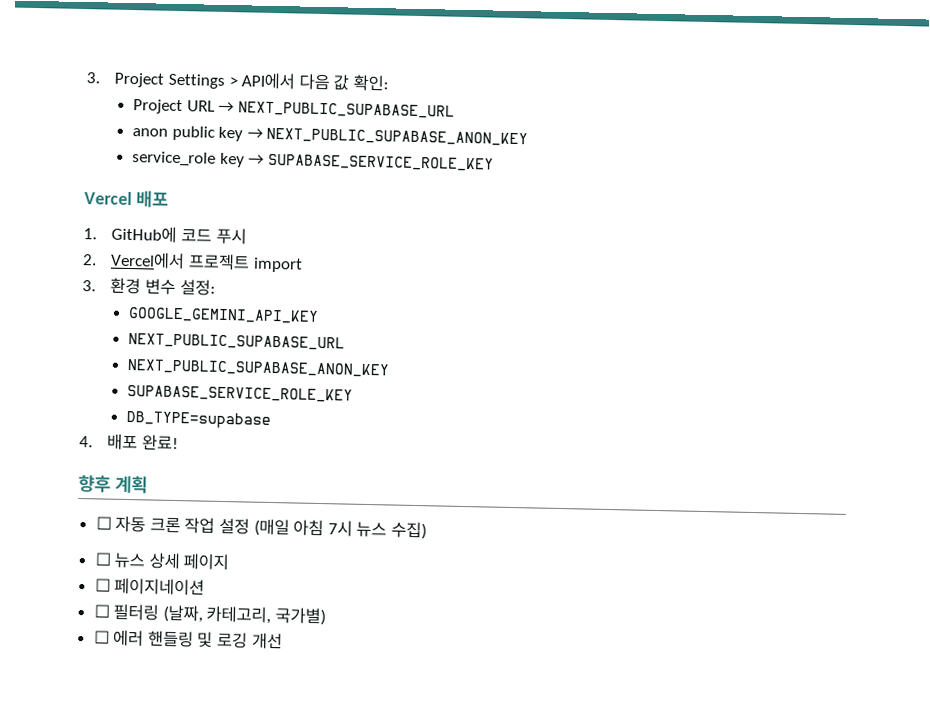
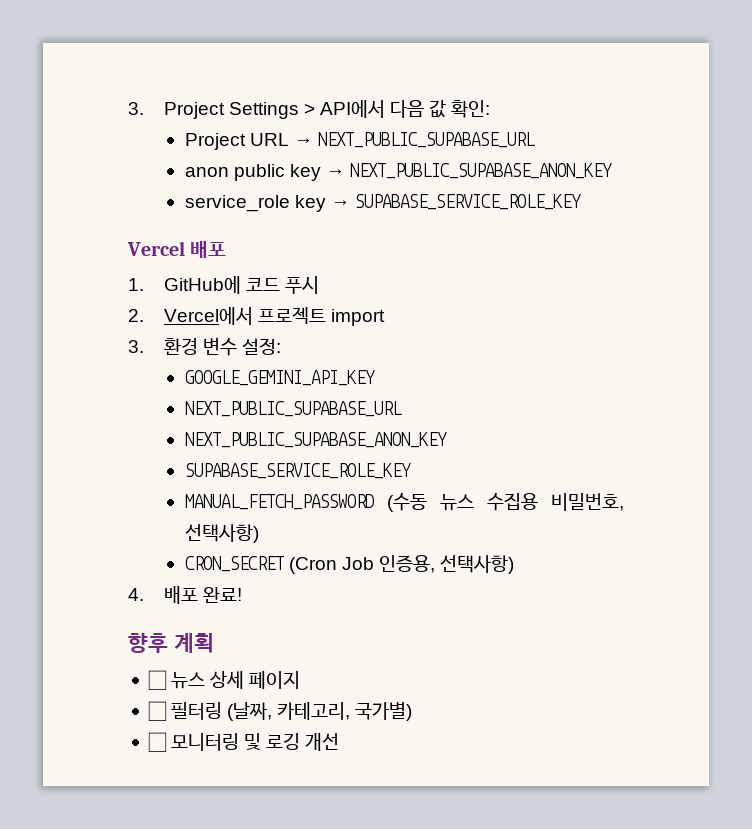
- DB_TYPE=supabase
+ MANUAL_FETCH_PASSWORD (수동 뉴스 수집용 비밀번호, 선택사항)
+ CRON_SECRET (Cron Job 인증용, 선택사항)
- ☐ 자동 크론 작업 설정 (매일 아침 7시 뉴스 수집)
- ☐ 페이지네이션
- ☐ 에러 핸들링 및 로깅 개선
+ ☐ 모니터링 및 로깅 개선

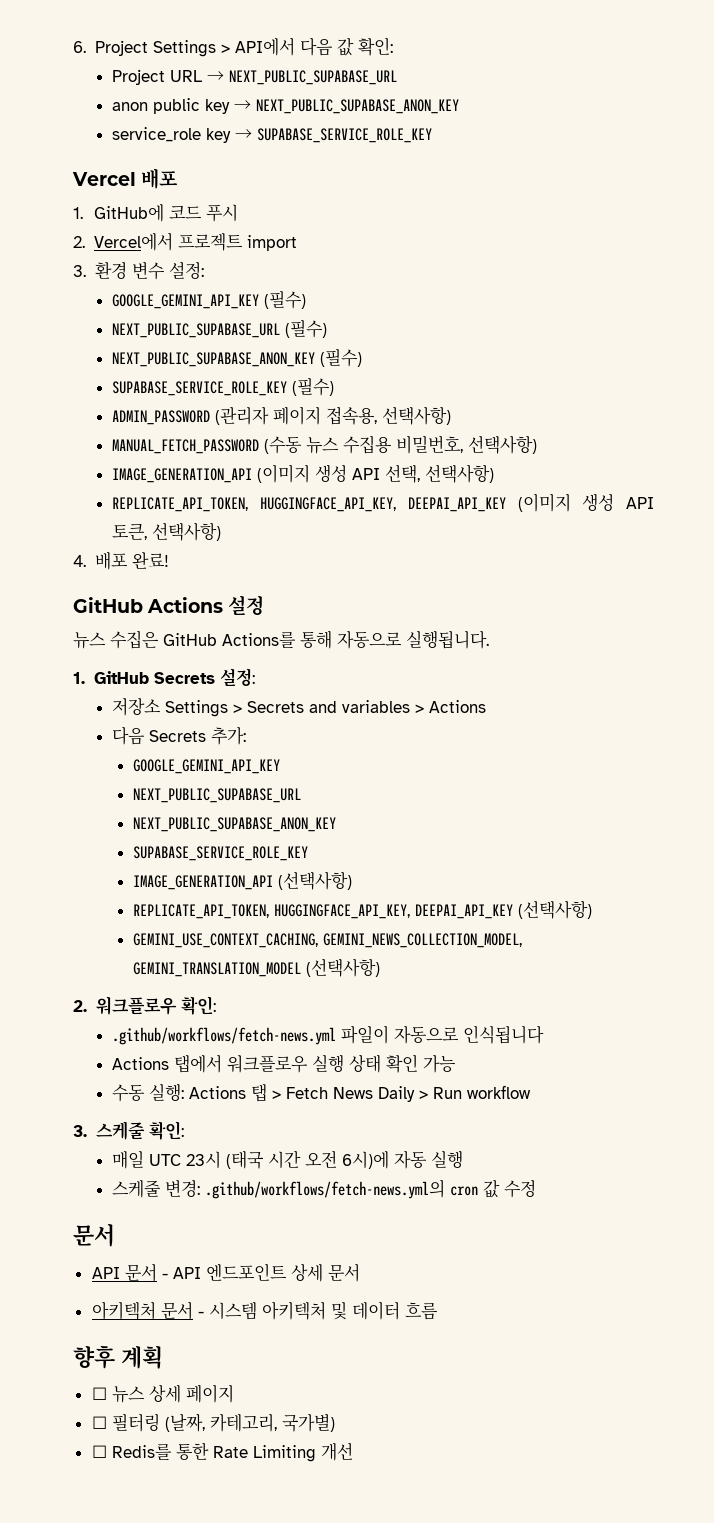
- 3. Project Settings > API에서 다음 값 확인:
+ 6. Project Settings > API에서 다음 값 확인:
- GOOGLE_GEMINI_API_KEY
- NEXT_PUBLIC_SUPABASE_URL
- NEXT_PUBLIC_SUPABASE_ANON_KEY
- SUPABASE_SERVICE_ROLE_KEY
+ GOOGLE_GEMINI_API_KEY (필수)
+ NEXT_PUBLIC_SUPABASE_URL (필수)
+ NEXT_PUBLIC_SUPABASE_ANON_KEY (필수)
+ SUPABASE_SERVICE_ROLE_KEY (필수)
+ ADMIN_PASSWORD (관리자 페이지 접속용, 선택사항)
- CRON_SECRET (Cron Job 인증용, 선택사항)
+ IMAGE_GENERATION_API (이미지 생성 API 선택, 선택사항)
+ REPLICATE_API_TOKEN, HUGGINGFACE_API_KEY, DEEPAI_API_KEY (이미지 생성 API 토큰, 선택사항)
  4. 배포 완료!
+ GitHub Actions 설정
+ 뉴스 수집은 GitHub Actions를 통해 자동으로 실행됩니다.
+ 1. GitHub Secrets 설정:
+ 저장소 Settings > Secrets and variables > Actions
+ 다음 Secrets 추가:
+ GOOGLE_GEMINI_API_KEY
+ NEXT_PUBLIC_SUPABASE_URL
+ NEXT_PUBLIC_SUPABASE_ANON_KEY
+ SUPABASE_SERVICE_ROLE_KEY
+ IMAGE_GENERATION_API (선택사항)
+ REPLICATE_API_TOKEN, HUGGINGFACE_API_KEY, DEEPAI_API_KEY (선택사항)
+ GEMINI_USE_CONTEXT_CACHING, GEMINI_NEWS_COLLECTION_MODEL, GEMINI_TRANSLATION_MODEL (선택사항)
+ 2. 워크플로우 확인:
+ .github/workflows/fetch-news.yml 파일이 자동으로 인식됩니다
+ Actions 탭에서 워크플로우 실행 상태 확인 가능
+ 수동 실행: Actions 탭 > Fetch News Daily > Run workflow
+ 3. 스케줄 확인:
+ 매일 UTC 23시 (태국 시간 오전 6시)에 자동 실행
+ 스케줄 변경: .github/workflows/fetch-news.yml의 cron 값 수정
+ 문서
+ API 문서 - API 엔드포인트 상세 문서
+ 아키텍처 문서 - 시스템 아키텍처 및 데이터 흐름
- ☐ 모니터링 및 로깅 개선
+ ☐ Redis를 통한 Rate Limiting 개선

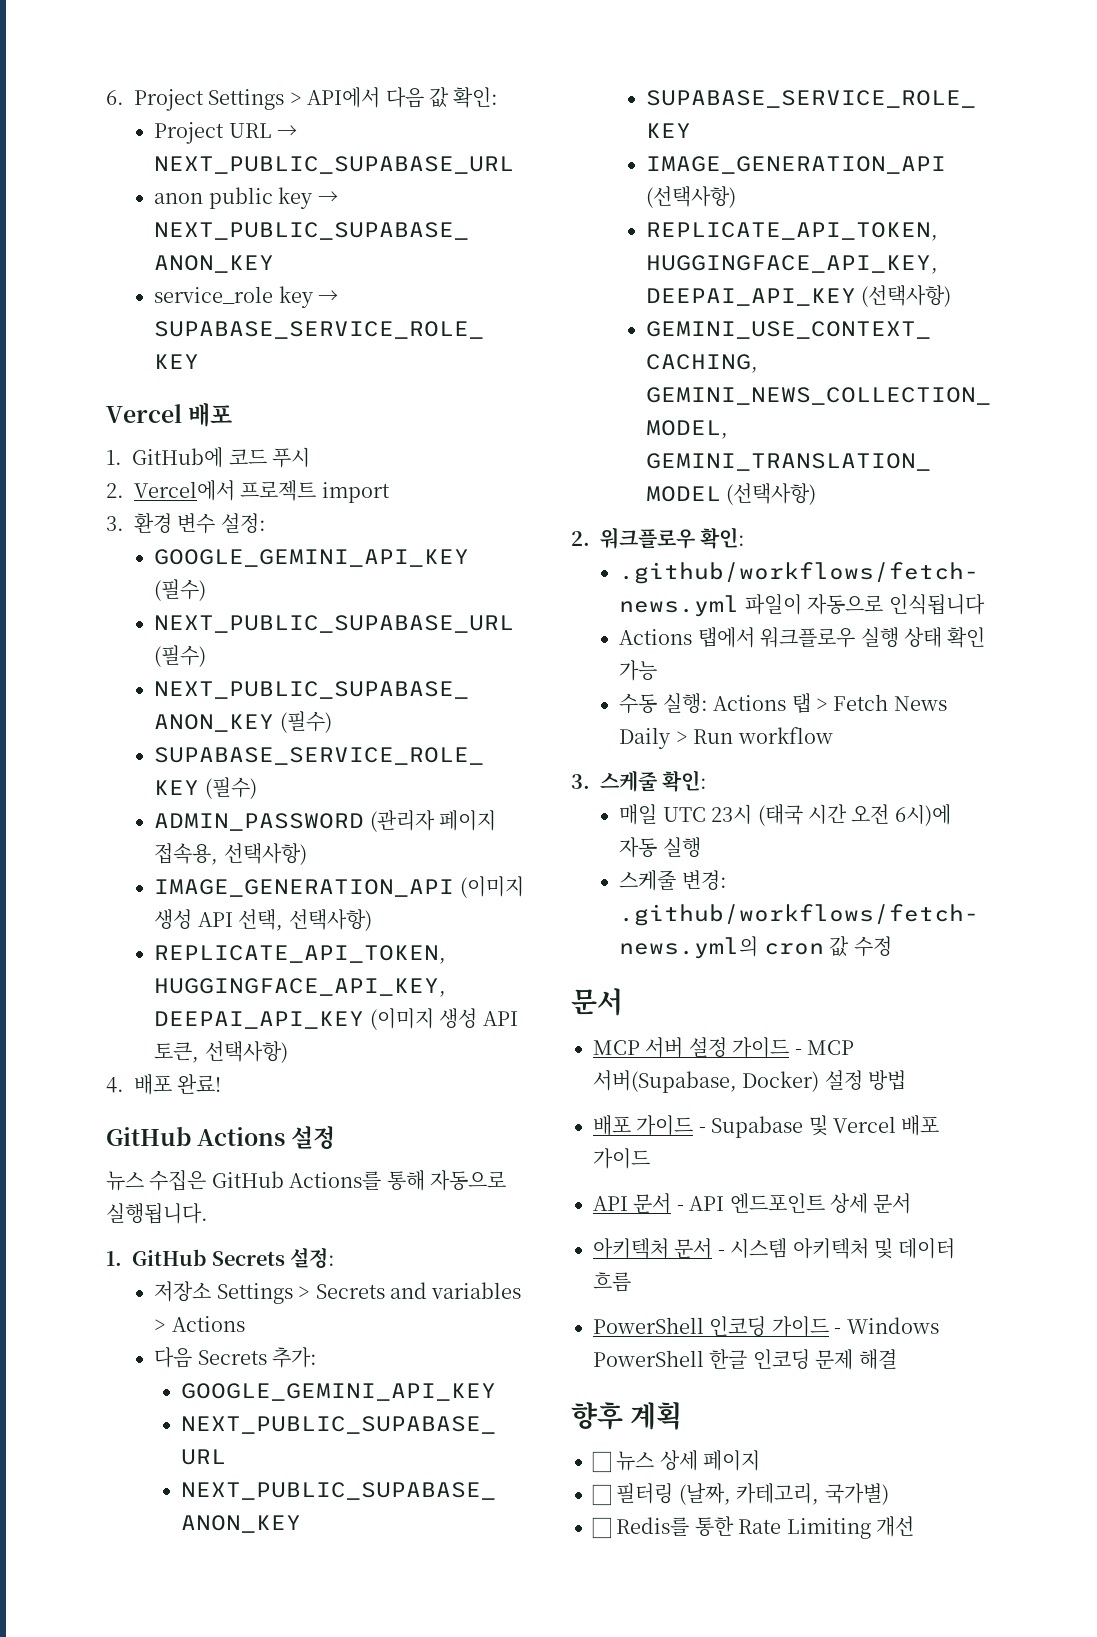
- MANUAL_FETCH_PASSWORD (수동 뉴스 수집용 비밀번호, 선택사항)
+ MCP 서버 설정 가이드 - MCP 서버(Supabase, Docker) 설정 방법
+ 배포 가이드 - Supabase 및 Vercel 배포 가이드
+ PowerShell 인코딩 가이드 - Windows PowerShell 한글 인코딩 문제 해결

